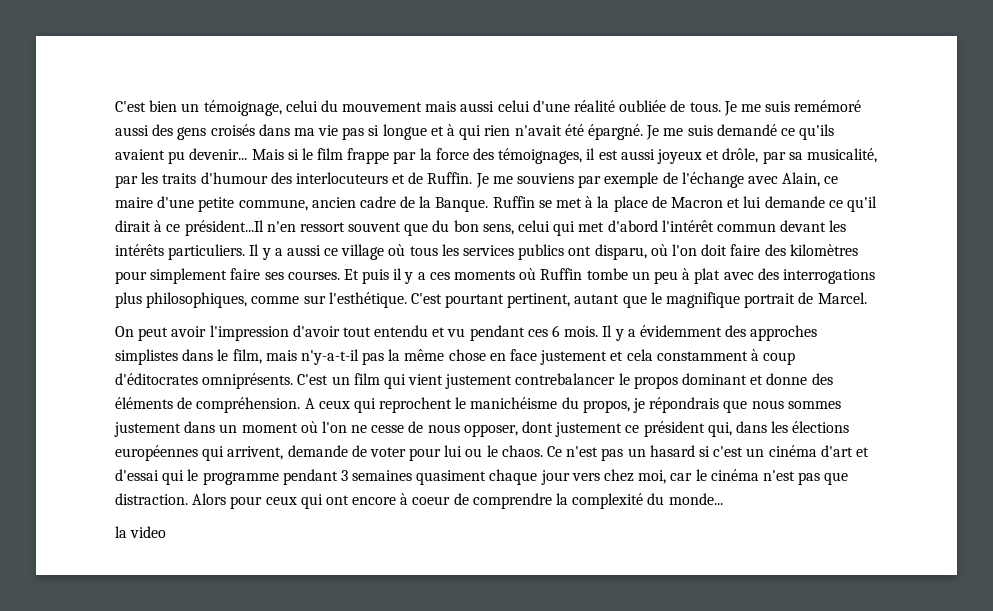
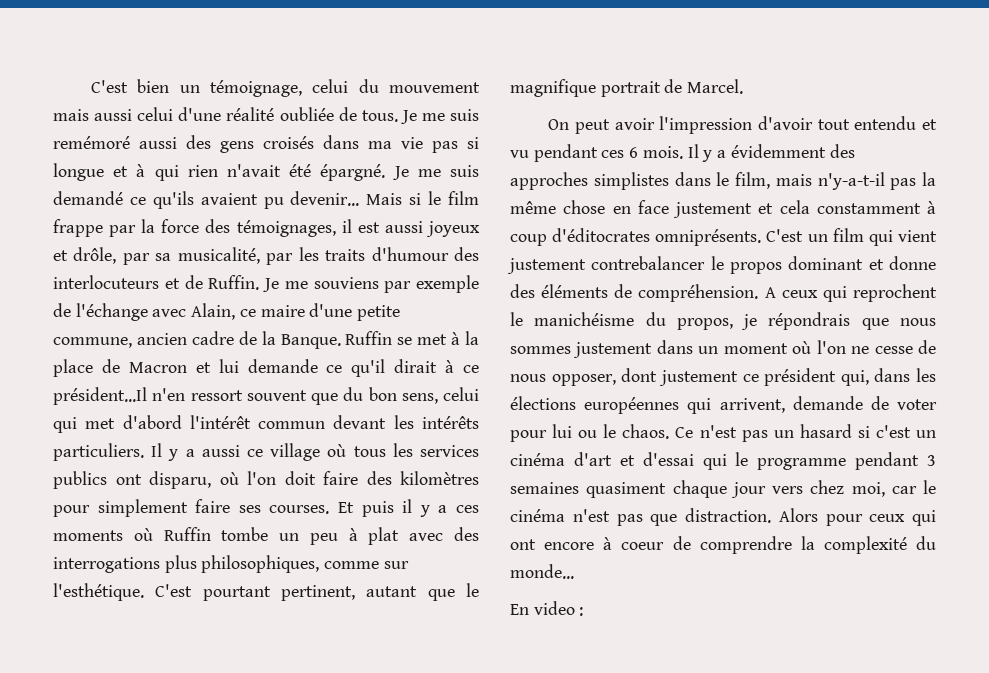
- la video
+ En video :

